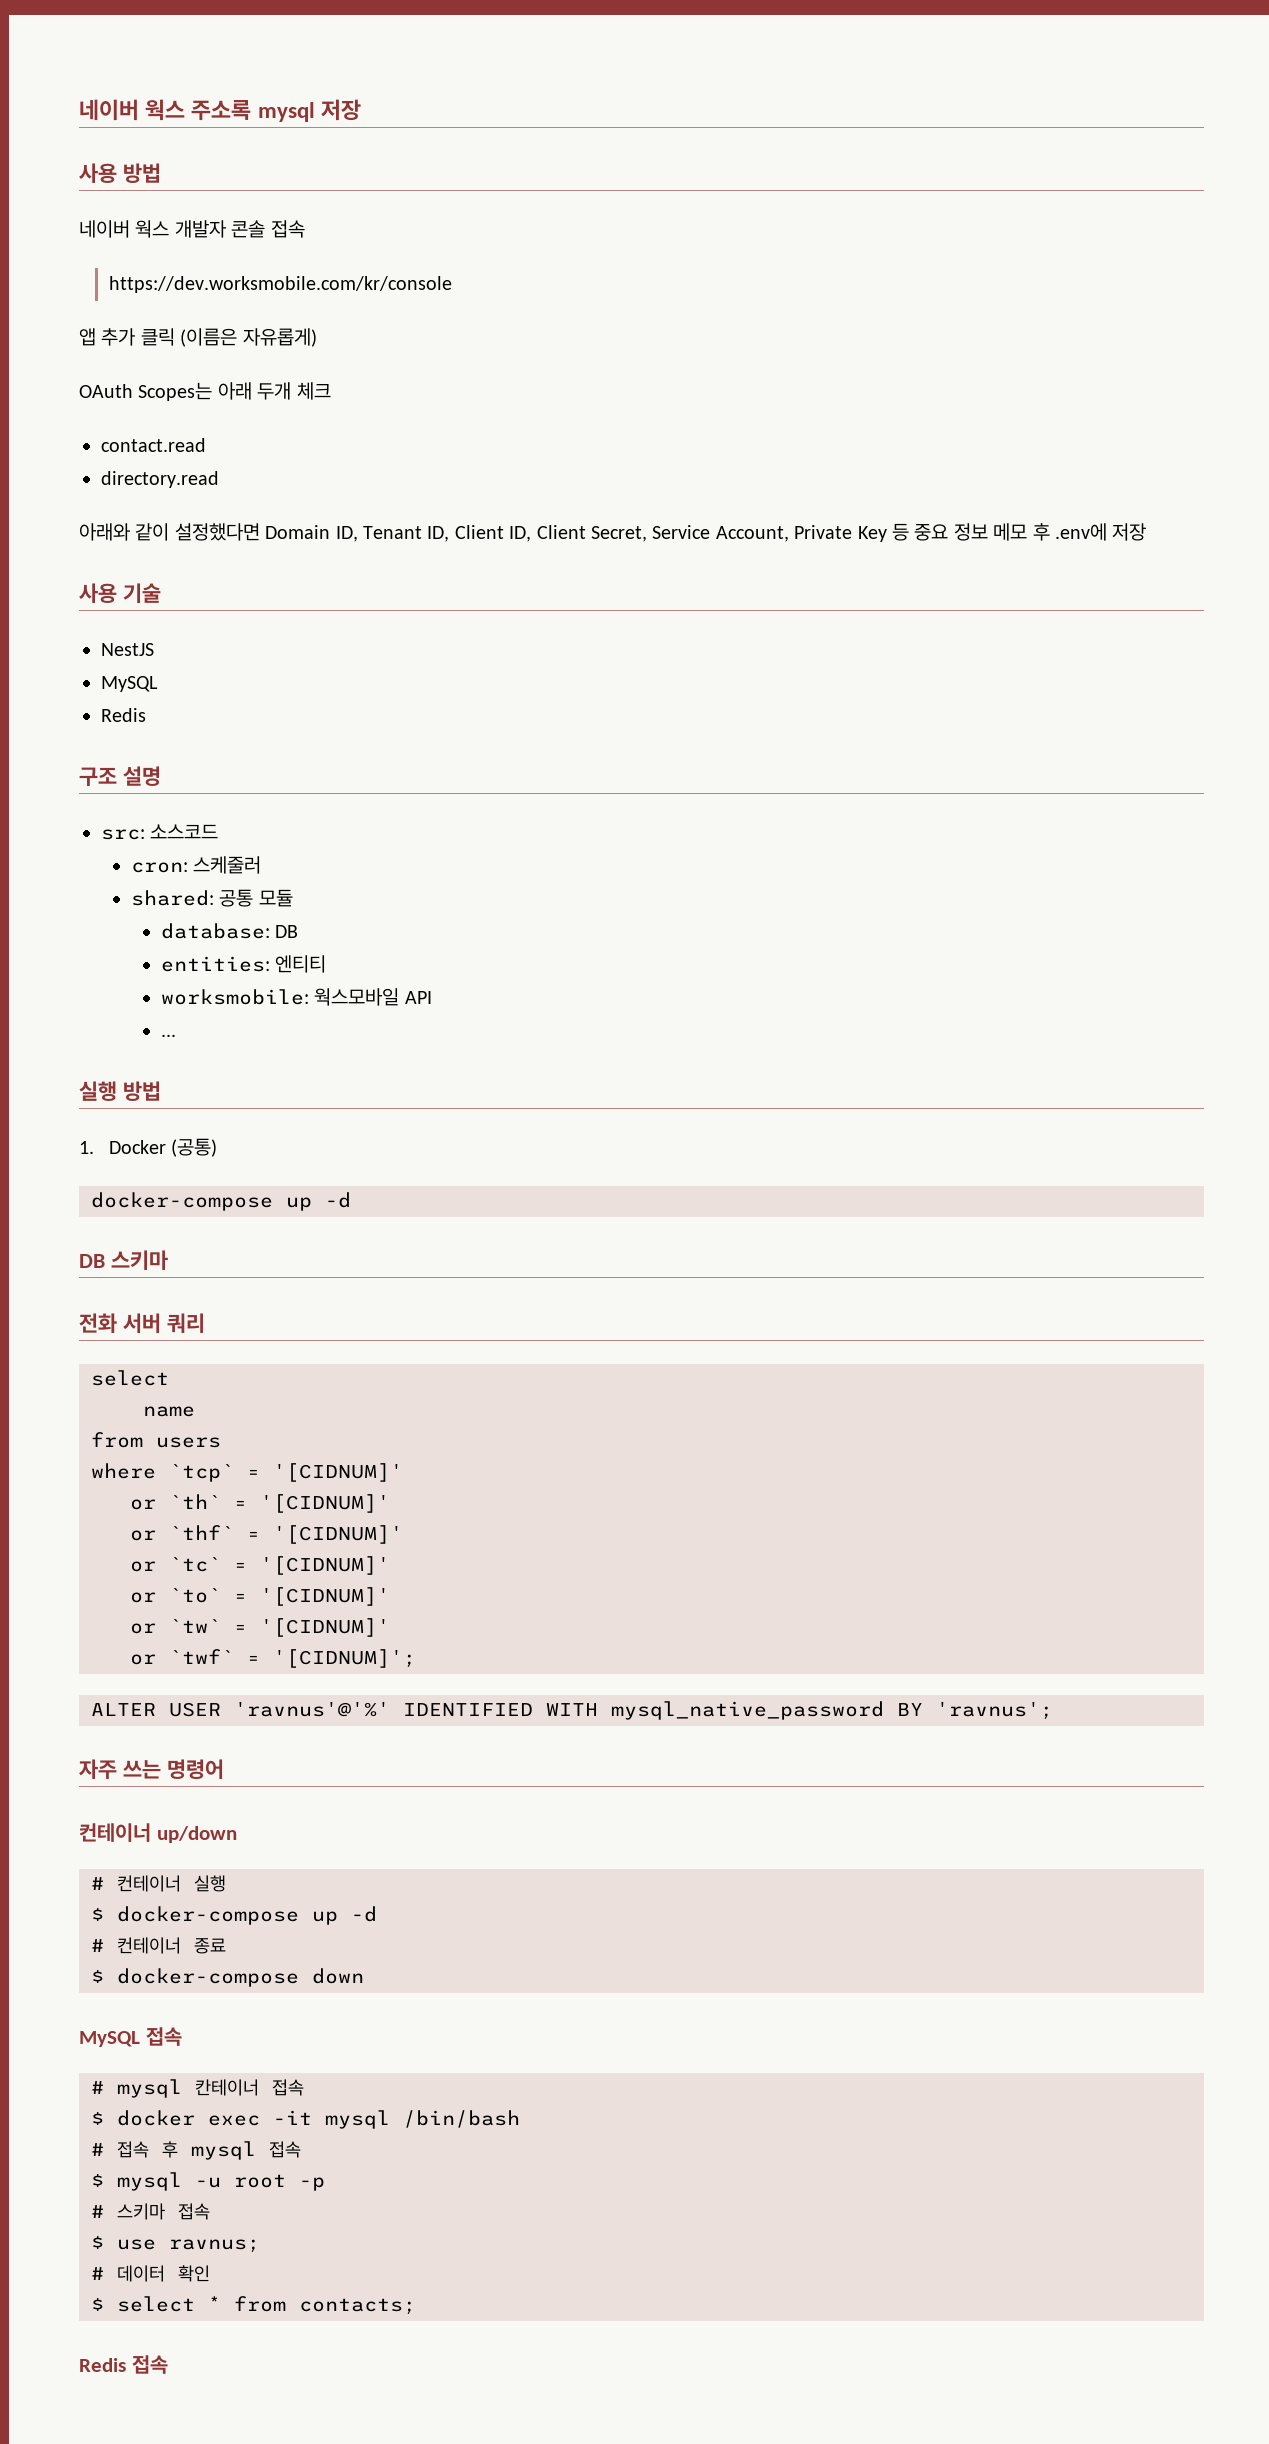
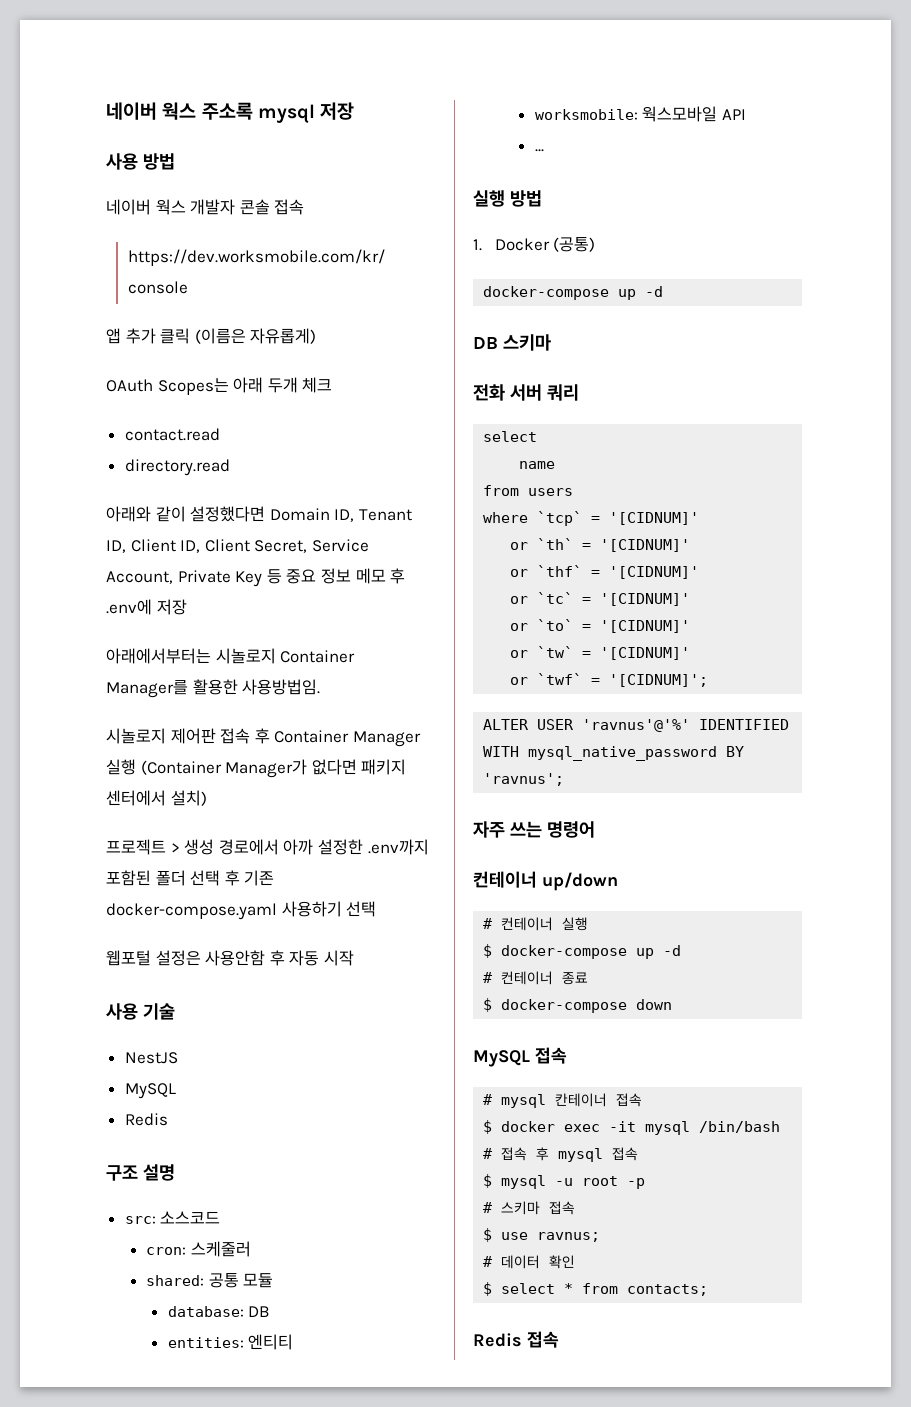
+ 아래에서부터는 시놀로지 Container Manager를 활용한 사용방법임.
+ 시놀로지 제어판 접속 후 Container Manager 실행 (Container Manager가 없다면 패키지 센터에서 설치)
+ 프로젝트 > 생성 경로에서 아까 설정한 .env까지 포함된 폴더 선택 후 기존 docker-compose.yaml 사용하기 선택
+ 웹포털 설정은 사용안함 후 자동 시작

